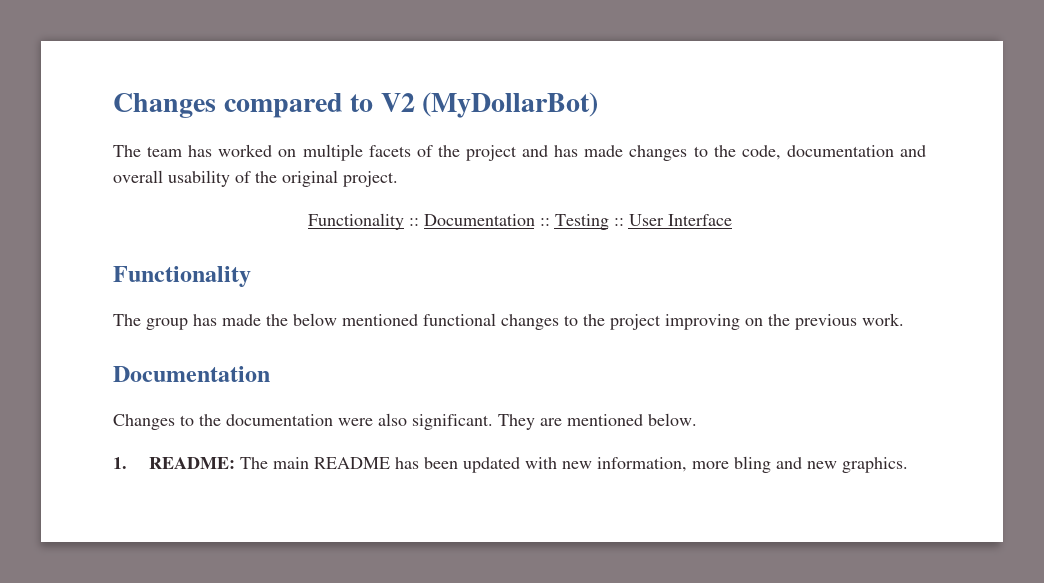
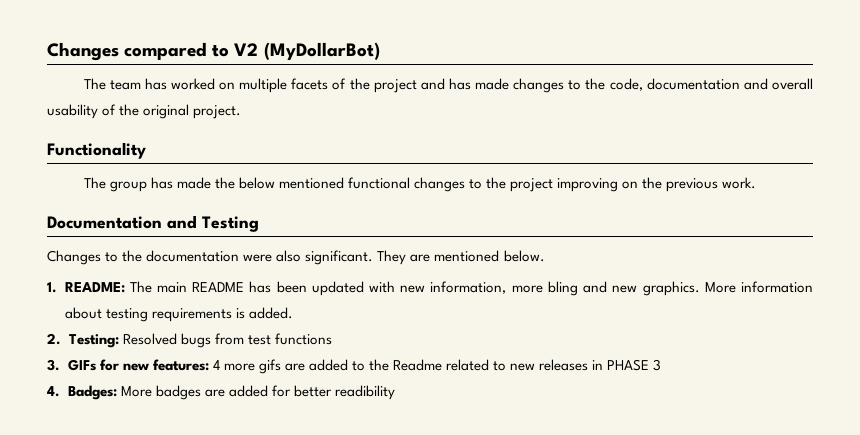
- Functionality :: Documentation :: Testing :: User Interface
  The group has made the below mentioned functional changes to the project improving on the previous work.
- Documentation
+ Documentation and Testing
+ More information about testing requirements is added.
+ 2. Testing: Resolved bugs from test functions
+ 3. GIFs for new features: 4 more gifs are added to the Readme related to new releases in PHASE 3
+ 4. Badges: More badges are added for better readibility

